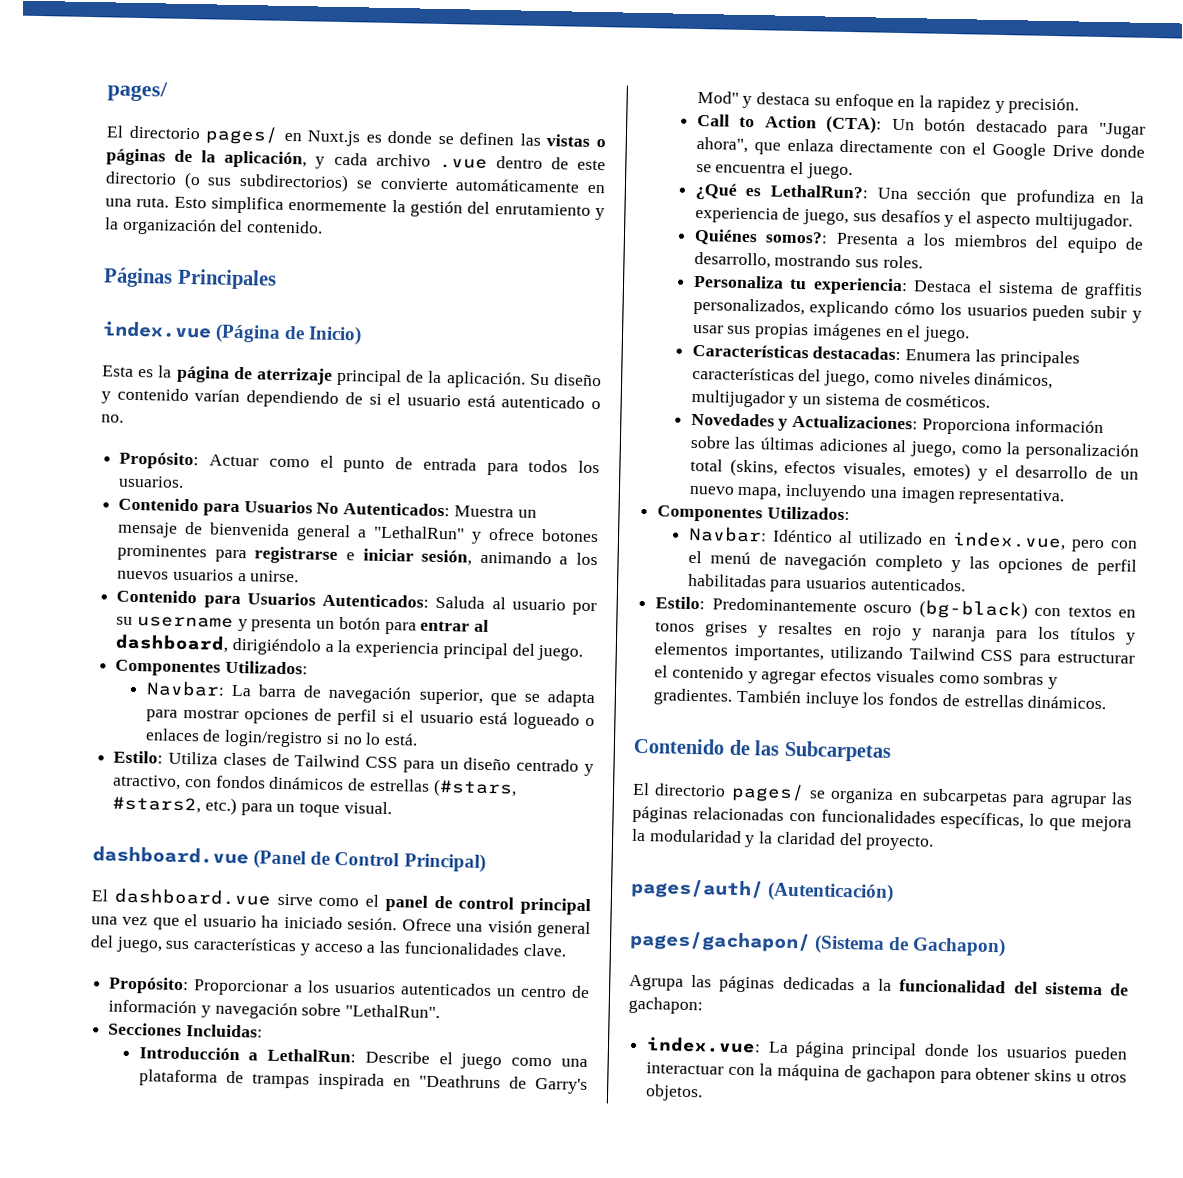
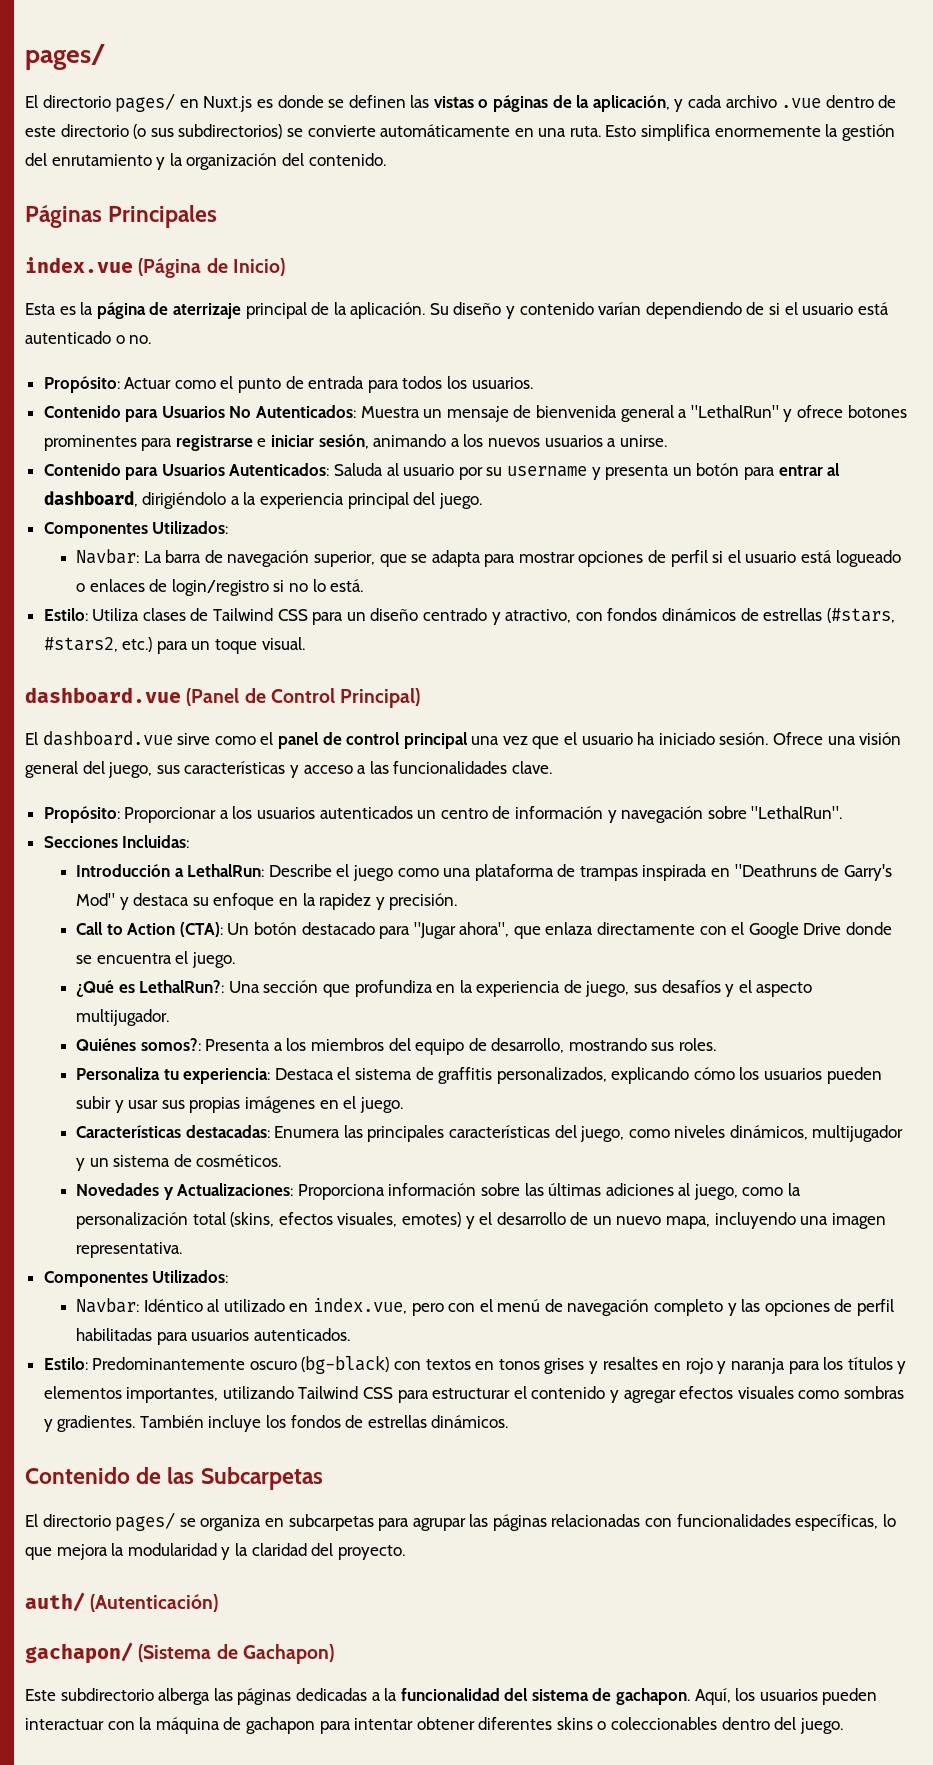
- pages/auth/ (Autenticación)
+ auth/ (Autenticación)
- pages/gachapon/ (Sistema de Gachapon)
+ gachapon/ (Sistema de Gachapon)
- Agrupa las páginas dedicadas a la funcionalidad del sistema de gachapon:
- index.vue: La página principal donde los usuarios pueden interactuar con la máquina de gachapon para obtener skins u otros objetos.
+ Este subdirectorio alberga las páginas dedicadas a la funcionalidad del sistema de gachapon. Aquí, los usuarios pueden interactuar con la máquina de gachapon para intentar obtener diferentes skins o coleccionables dentro del juego.

